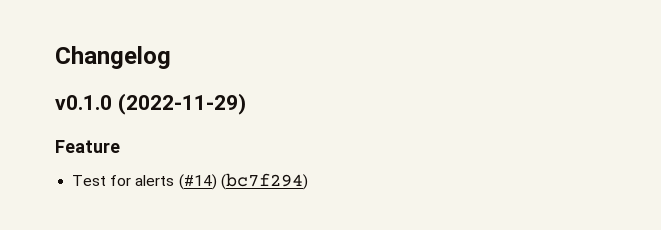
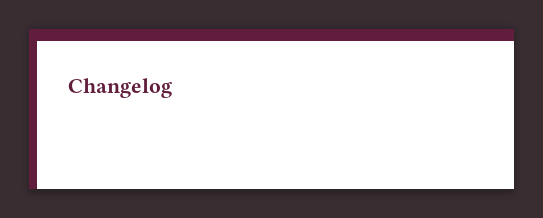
- v0.1.0 (2022-11-29)
- Feature
- Test for alerts (#14) (bc7f294)

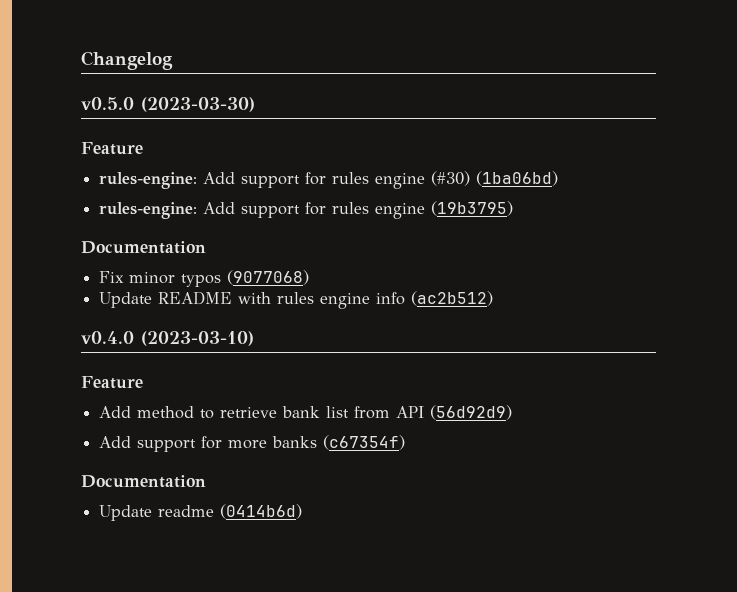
+ v0.5.0 (2023-03-30)
+ Feature
+ rules-engine: Add support for rules engine (#30) (1ba06bd)
+ rules-engine: Add support for rules engine (19b3795)
+ Documentation
+ Fix minor typos (9077068)
+ Update README with rules engine info (ac2b512)
+ v0.4.0 (2023-03-10)
+ Feature
+ Add method to retrieve bank list from API (56d92d9)
+ Add support for more banks (c67354f)
+ Documentation
+ Update readme (0414b6d)

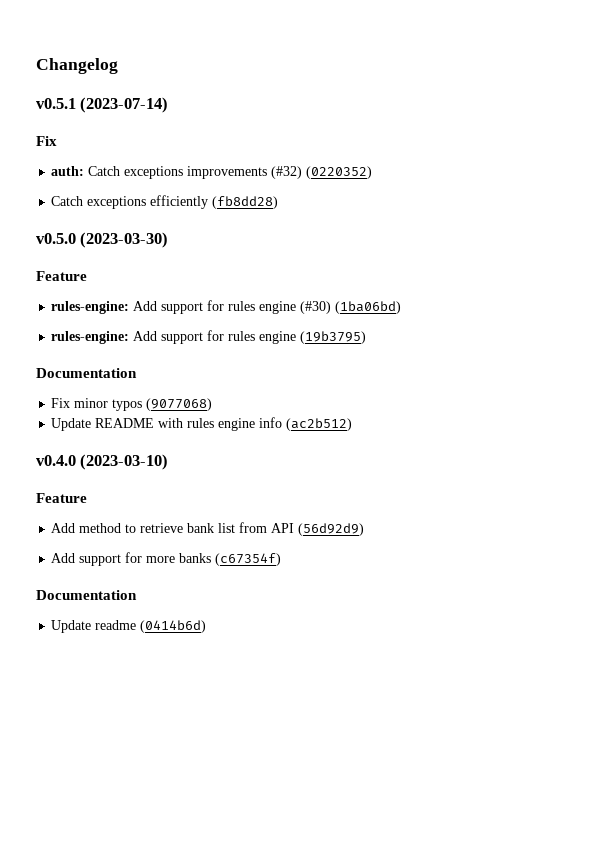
+ v0.5.1 (2023-07-14)
+ Fix
+ auth: Catch exceptions improvements (#32) (0220352)
+ Catch exceptions efficiently (fb8dd28)

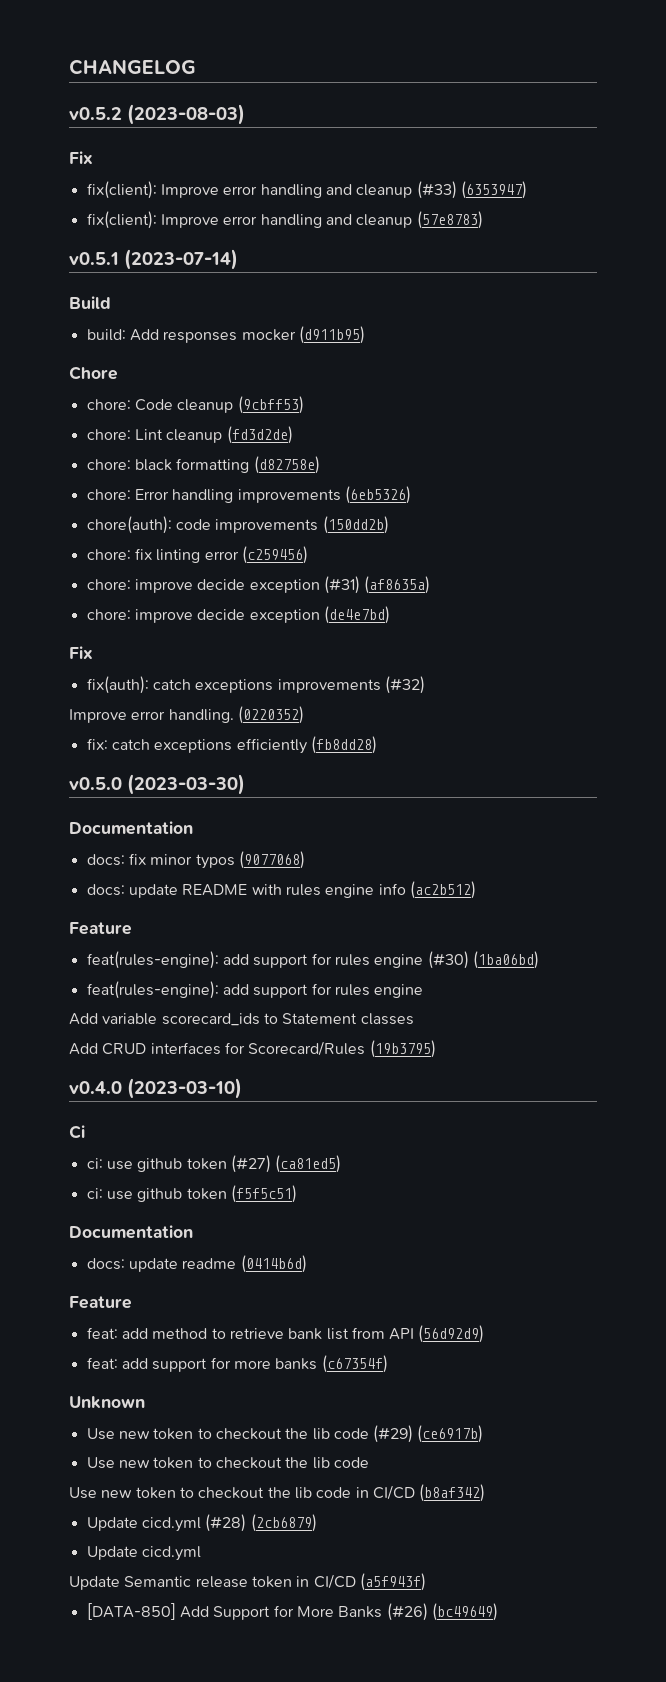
- Changelog
+ CHANGELOG
+ v0.5.2 (2023-08-03)
+ Fix
+ fix(client): Improve error handling and cleanup (#33) (6353947)
+ fix(client): Improve error handling and cleanup (57e8783)
  v0.5.1 (2023-07-14)
+ Build
+ build: Add responses mocker (d911b95)
+ Chore
+ chore: Code cleanup (9cbff53)
+ chore: Lint cleanup (fd3d2de)
+ chore: black formatting (d82758e)
+ chore: Error handling improvements (6eb5326)
+ chore(auth): code improvements (150dd2b)
+ chore: fix linting error (c259456)
+ chore: improve decide exception (#31) (af8635a)
+ chore: improve decide exception (de4e7bd)
  Fix
- auth: Catch exceptions improvements (#32) (0220352)
+ fix(auth): catch exceptions improvements (#32)
+ Improve error handling. (0220352)
- Catch exceptions efficiently (fb8dd28)
+ fix: catch exceptions efficiently (fb8dd28)
  v0.5.0 (2023-03-30)
+ Documentation
+ docs: fix minor typos (9077068)
+ docs: update README with rules engine info (ac2b512)
  Feature
- rules-engine: Add support for rules engine (#30) (1ba06bd)
- rules-engine: Add support for rules engine (19b3795)
+ feat(rules-engine): add support for rules engine (#30) (1ba06bd)
+ feat(rules-engine): add support for rules engine
+ Add variable scorecard_ids to Statement classes
+ Add CRUD interfaces for Scorecard/Rules (19b3795)
+ v0.4.0 (2023-03-10)
+ Ci
+ ci: use github token (#27) (ca81ed5)
+ ci: use github token (f5f5c51)
  Documentation
- Fix minor typos (9077068)
- Update README with rules engine info (ac2b512)
- v0.4.0 (2023-03-10)
+ docs: update readme (0414b6d)
  Feature
- Add method to retrieve bank list from API (56d92d9)
+ feat: add method to retrieve bank list from API (56d92d9)
- Add support for more banks (c67354f)
- Documentation
- Update readme (0414b6d)
+ feat: add support for more banks (c67354f)
+ Unknown
+ Use new token to checkout the lib code (#29) (ce6917b)
+ Use new token to checkout the lib code
+ Use new token to checkout the lib code in CI/CD (b8af342)
+ Update cicd.yml (#28) (2cb6879)
+ Update cicd.yml
+ Update Semantic release token in CI/CD (a5f943f)
+ [DATA-850] Add Support for More Banks (#26) (bc49649)

